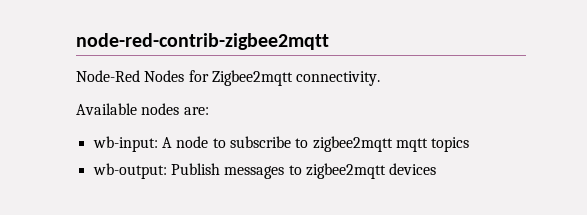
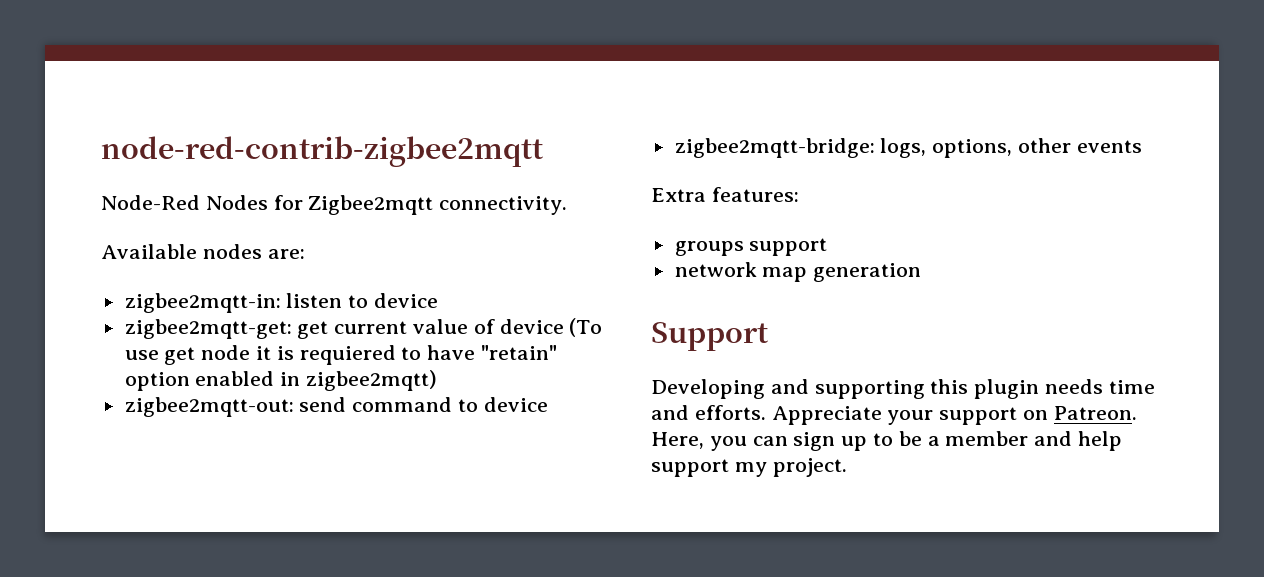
- wb-input: A node to subscribe to zigbee2mqtt mqtt topics
- wb-output: Publish messages to zigbee2mqtt devices
+ zigbee2mqtt-in: listen to device
+ zigbee2mqtt-get: get current value of device (To use get node it is requiered to have "retain" option enabled in zigbee2mqtt)
+ zigbee2mqtt-out: send command to device
+ zigbee2mqtt-bridge: logs, options, other events
+ Extra features:
+ groups support
+ network map generation
+ Support
+ Developing and supporting this plugin needs time and efforts. Appreciate your support on Patreon. Here, you can sign up to be a member and help support my project.

